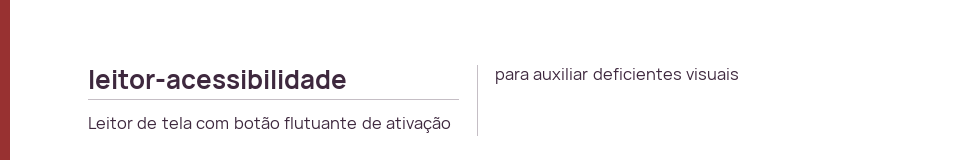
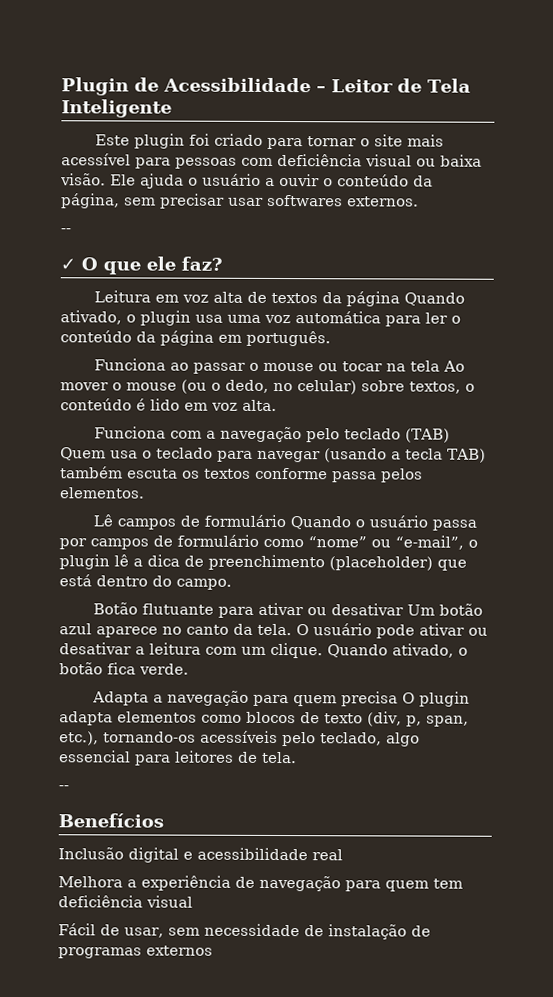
- leitor-acessibilidade
- Leitor de tela com botão flutuante de ativação para auxiliar deficientes visuais
+ Plugin de Acessibilidade – Leitor de Tela Inteligente
+ Este plugin foi criado para tornar o site mais acessível para pessoas com deficiência visual ou baixa visão. Ele ajuda o usuário a ouvir o conteúdo da página, sem precisar usar softwares externos.
+ --
+ ✓ O que ele faz?
+ Leitura em voz alta de textos da página Quando ativado, o plugin usa uma voz automática para ler o conteúdo da página em português.
+ Funciona ao passar o mouse ou tocar na tela Ao mover o mouse (ou o dedo, no celular) sobre textos, o conteúdo é lido em voz alta.
+ Funciona com a navegação pelo teclado (TAB) Quem usa o teclado para navegar (usando a tecla TAB) também escuta os textos conforme passa pelos elementos.
+ Lê campos de formulário Quando o usuário passa por campos de formulário como “nome” ou “e-mail”, o plugin lê a dica de preenchimento (placeholder) que está dentro do campo.
+ Botão flutuante para ativar ou desativar Um botão azul aparece no canto da tela. O usuário pode ativar ou desativar a leitura com um clique. Quando ativado, o botão fica verde.
+ Adapta a navegação para quem precisa O plugin adapta elementos como blocos de texto (div, p, span, etc.), tornando-os acessíveis pelo teclado, algo essencial para leitores de tela.
+ --
+ Benefícios
+ Inclusão digital e acessibilidade real
+ Melhora a experiência de navegação para quem tem deficiência visual
+ Fácil de usar, sem necessidade de instalação de programas externos

